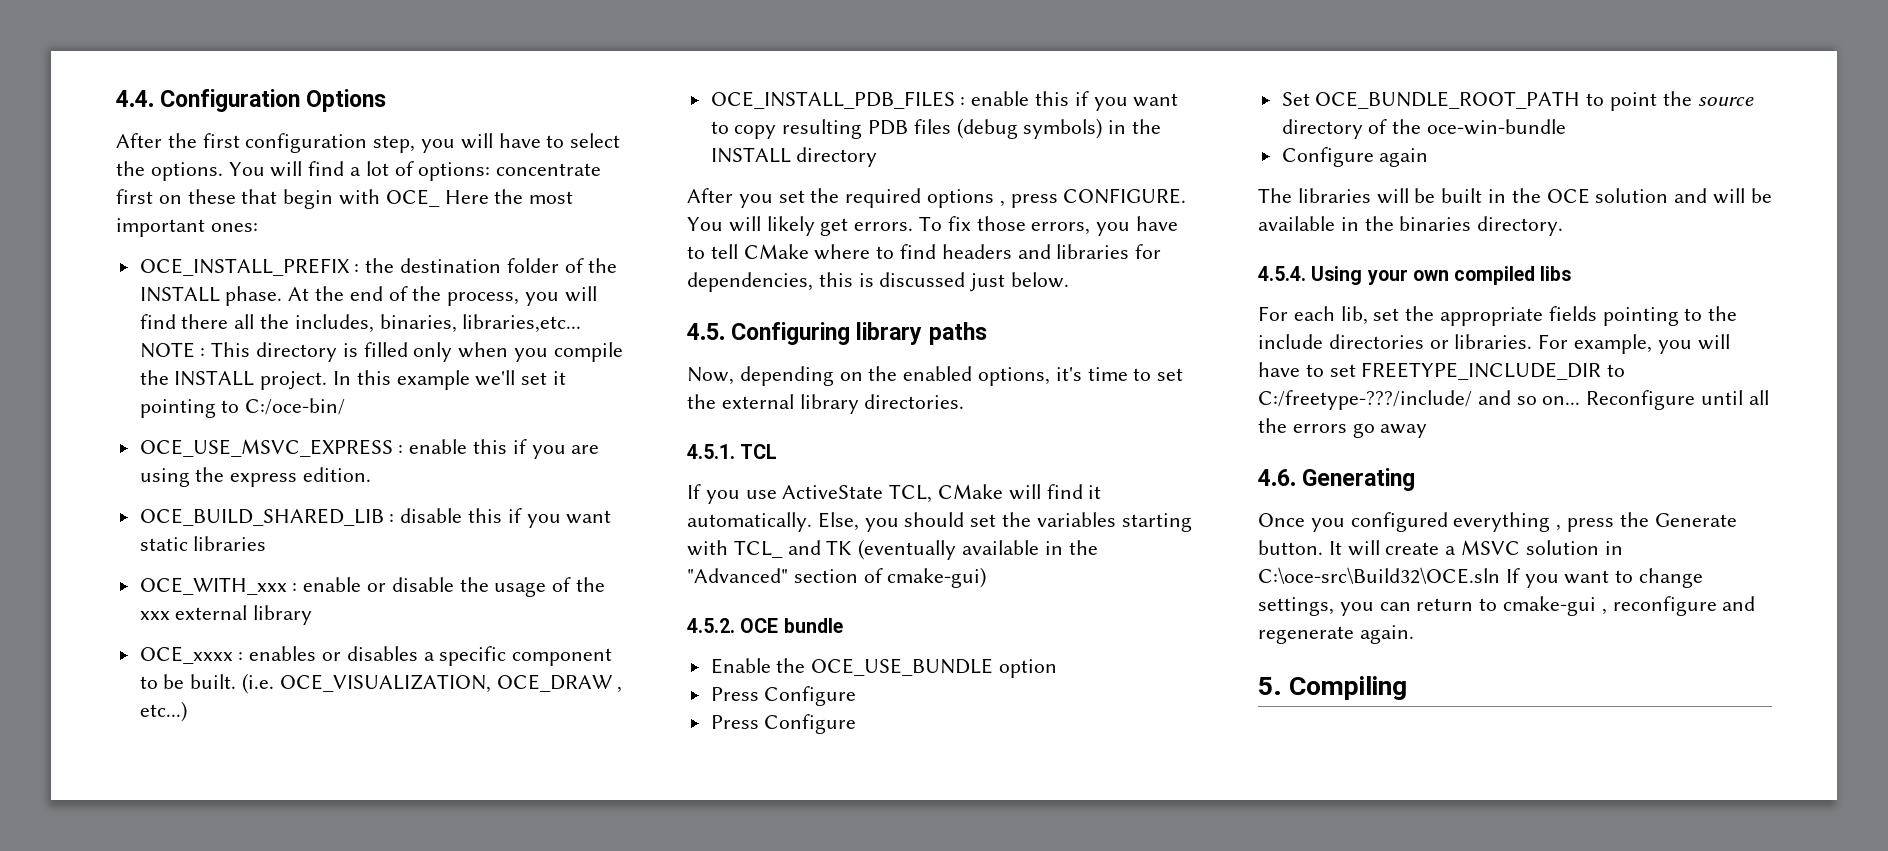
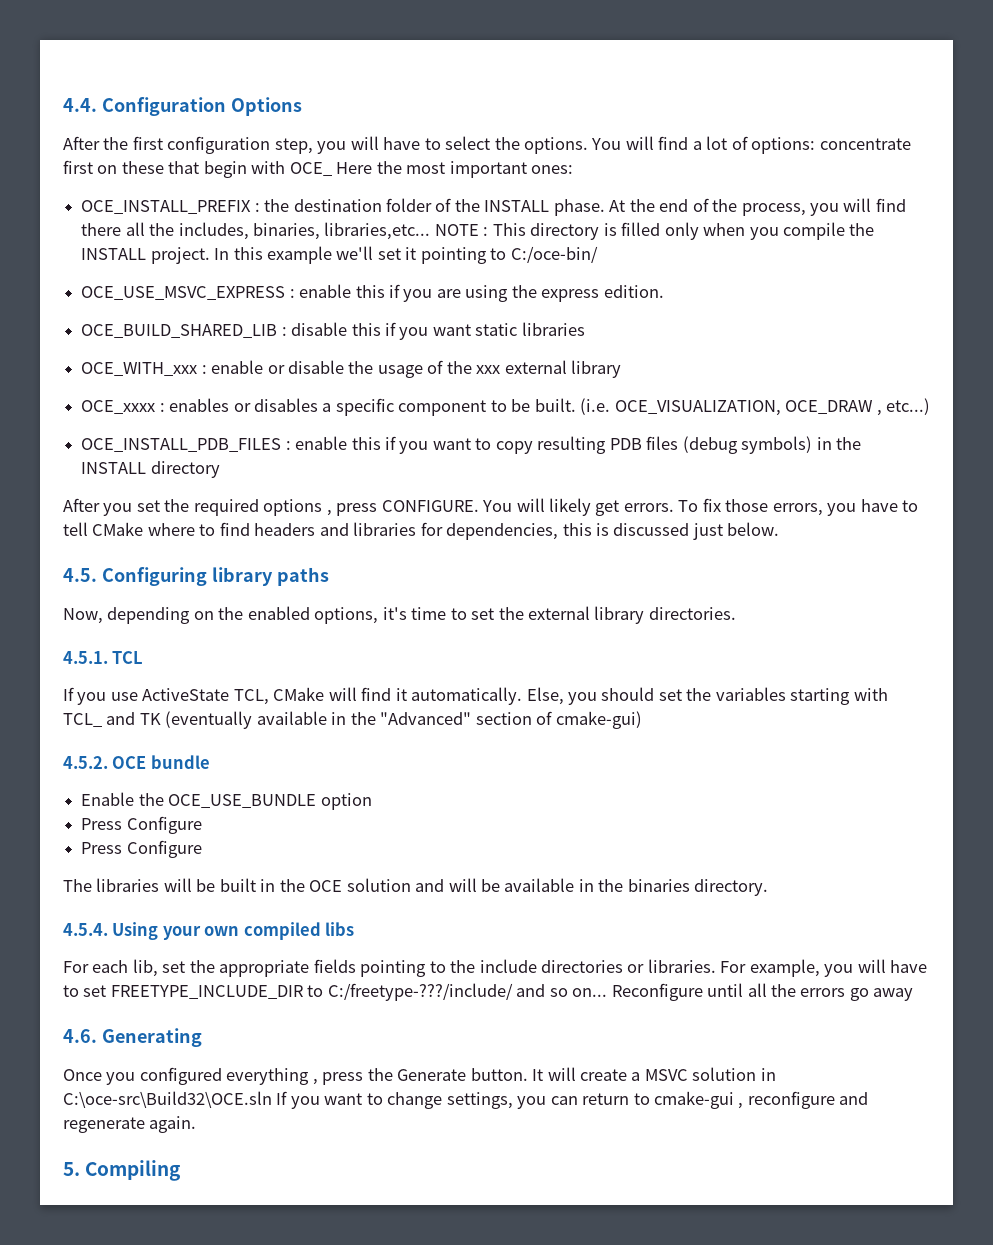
- Set OCE_BUNDLE_ROOT_PATH to point the source directory of the oce-win-bundle
- Configure again

